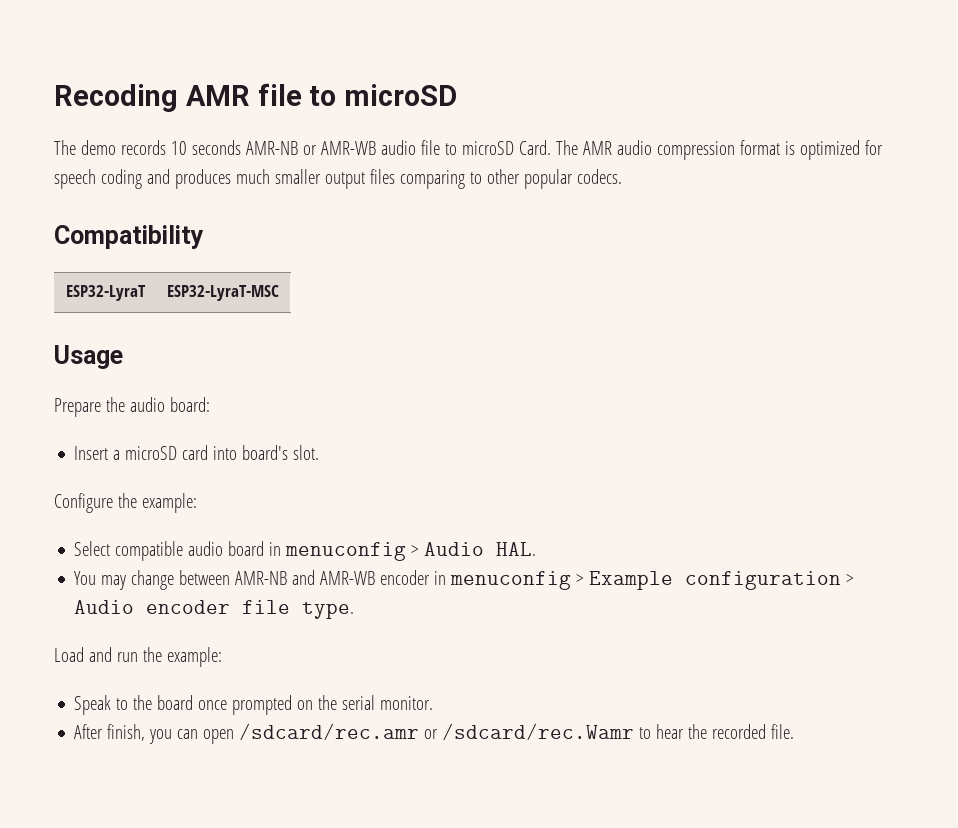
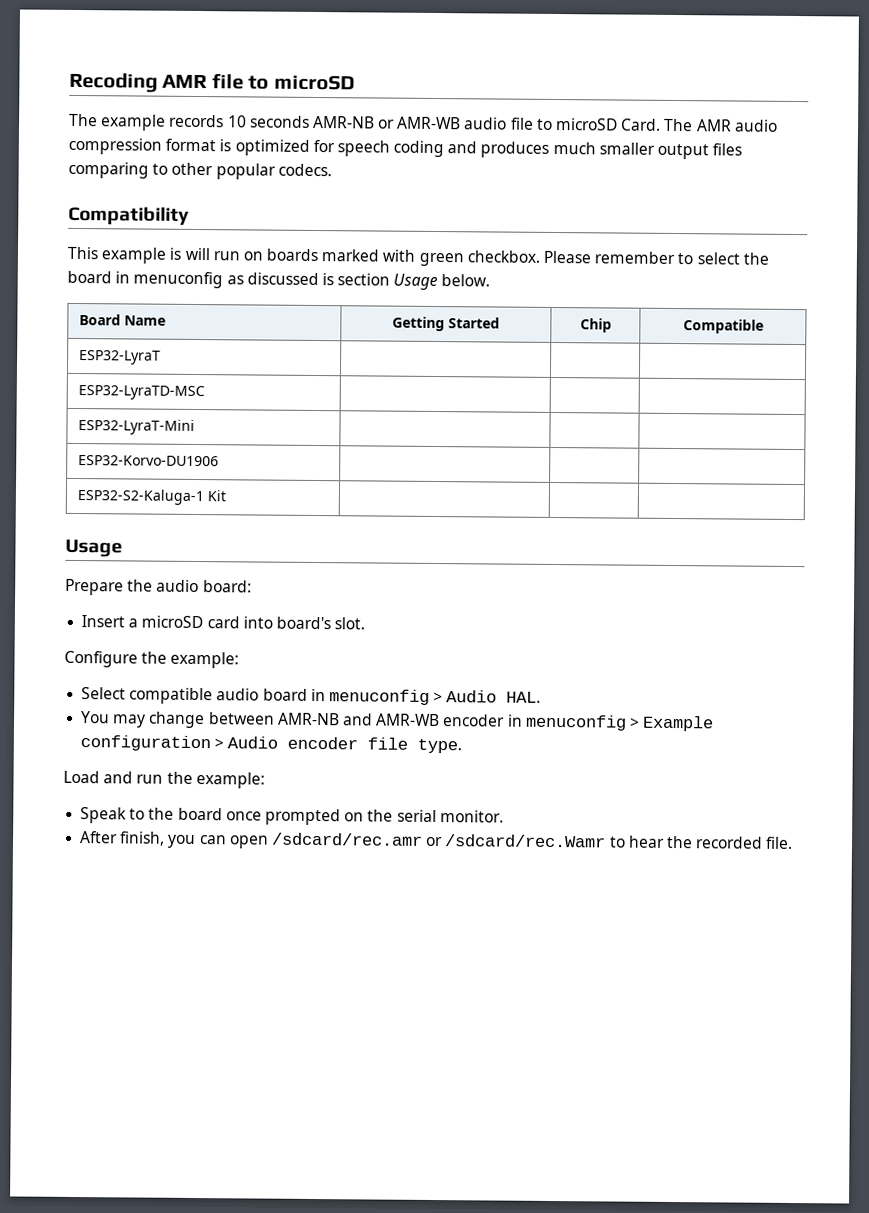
- The demo records 10 seconds AMR-NB or AMR-WB audio file to microSD Card.
+ The example records 10 seconds AMR-NB or AMR-WB audio file to microSD Card.
- ESP32-LyraT | ESP32-LyraT-MSC
+ This example is will run on boards marked with green checkbox. Please remember to select the board in menuconfig as discussed is section Usage below.
+ Board Name | Getting Started | Chip | Compatible
+ ESP32-LyraT | | |
+ ESP32-LyraTD-MSC | | |
+ ESP32-LyraT-Mini | | |
+ ESP32-Korvo-DU1906 | | |
+ ESP32-S2-Kaluga-1 Kit | | |

